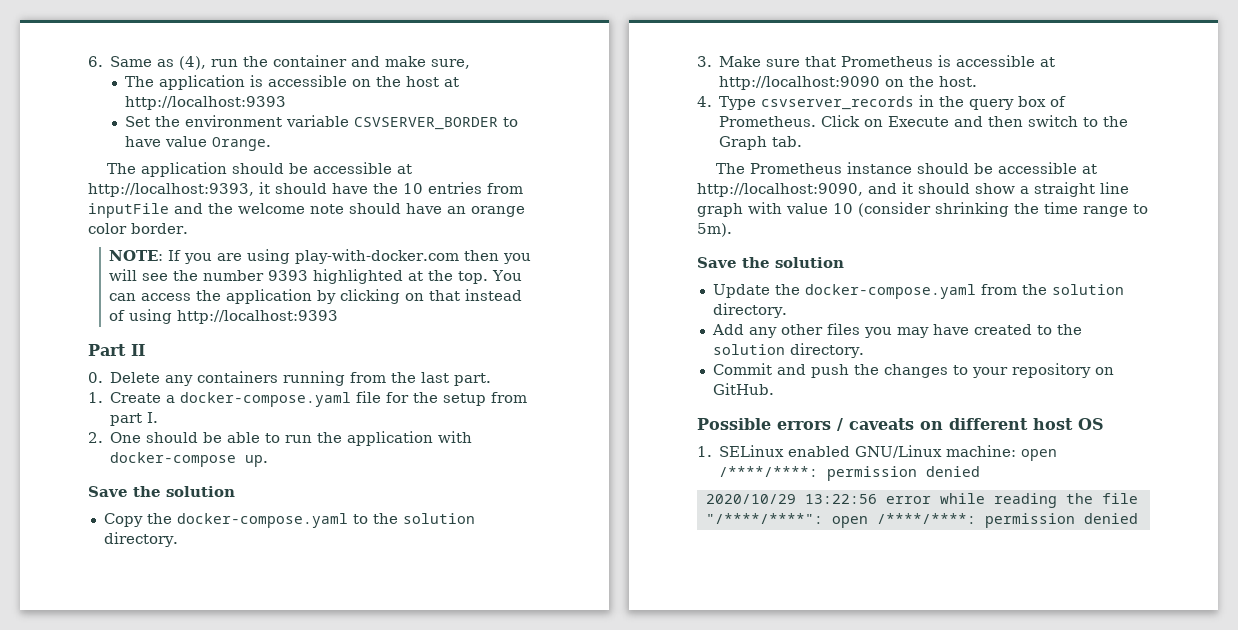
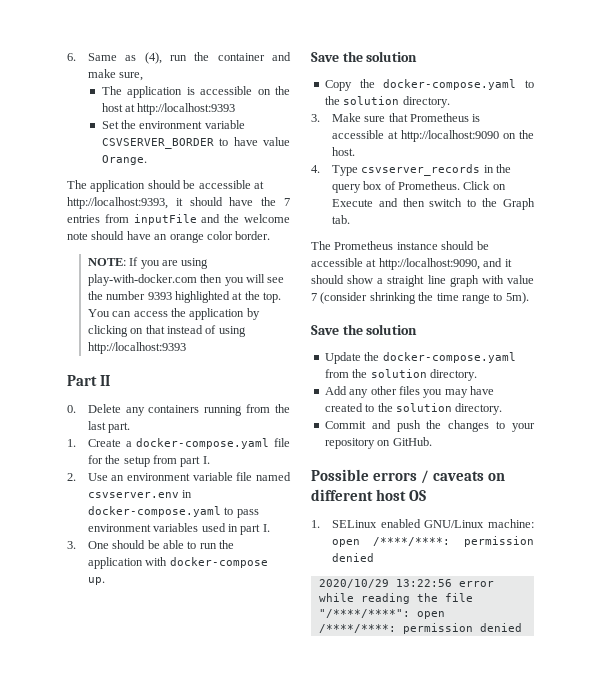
- The application should be accessible at http://localhost:9393, it should have the 10 entries from inputFile and the welcome note should have an orange color border.
+ The application should be accessible at http://localhost:9393, it should have the 7 entries from inputFile and the welcome note should have an orange color border.
- 2. One should be able to run the application with docker-compose up.
+ 2. Use an environment variable file named csvserver.env in docker-compose.yaml to pass environment variables used in part I.
+ 3. One should be able to run the application with docker-compose up.
- The Prometheus instance should be accessible at http://localhost:9090, and it should show a straight line graph with value 10 (consider shrinking the time range to 5m).
+ The Prometheus instance should be accessible at http://localhost:9090, and it should show a straight line graph with value 7 (consider shrinking the time range to 5m).

